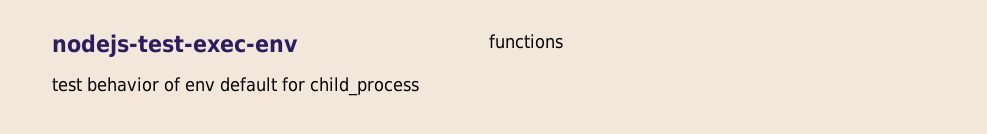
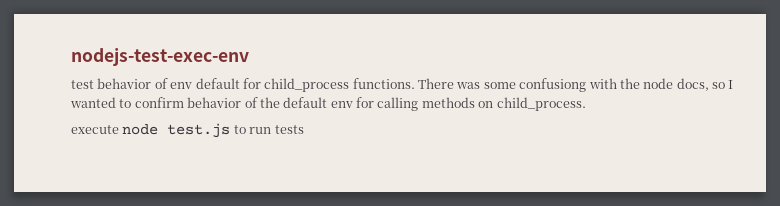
- test behavior of env default for child_process functions
+ test behavior of env default for child_process functions. There was some confusiong with the node docs, so I wanted to confirm behavior of the default env for calling methods on child_process.
+ execute node test.js to run tests

